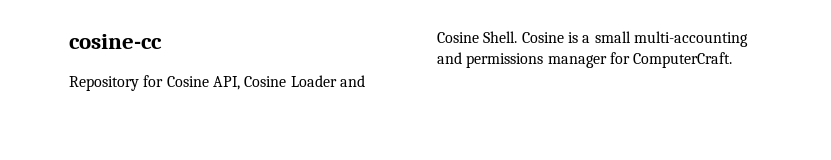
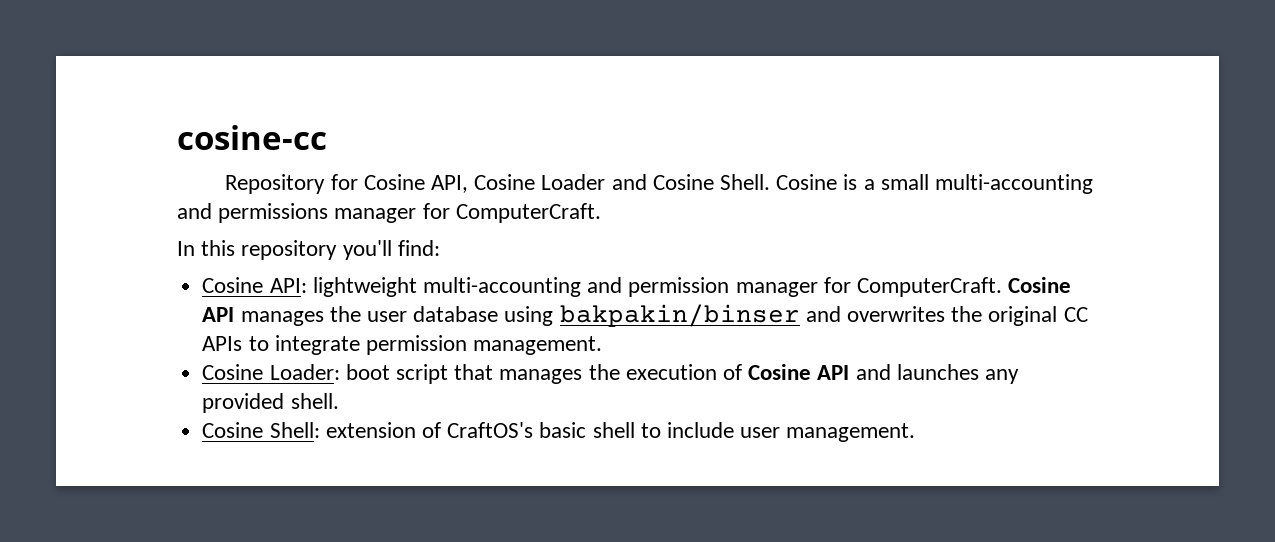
+ In this repository you'll find:
+ Cosine API: lightweight multi-accounting and permission manager for ComputerCraft. Cosine API manages the user database using bakpakin/binser and overwrites the original CC APIs to integrate permission management.
+ Cosine Loader: boot script that manages the execution of Cosine API and launches any provided shell.
+ Cosine Shell: extension of CraftOS's basic shell to include user management.

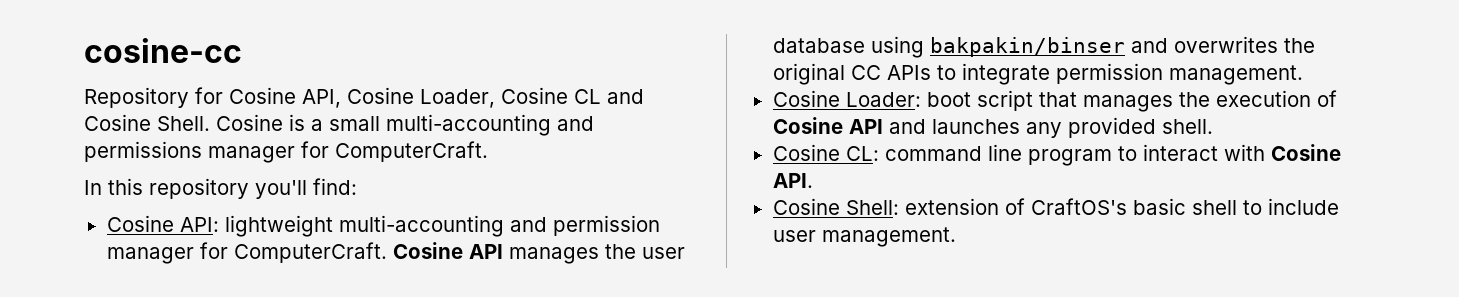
- Repository for Cosine API, Cosine Loader and Cosine Shell.
+ Repository for Cosine API, Cosine Loader, Cosine CL and Cosine Shell.
+ Cosine CL: command line program to interact with Cosine API.

